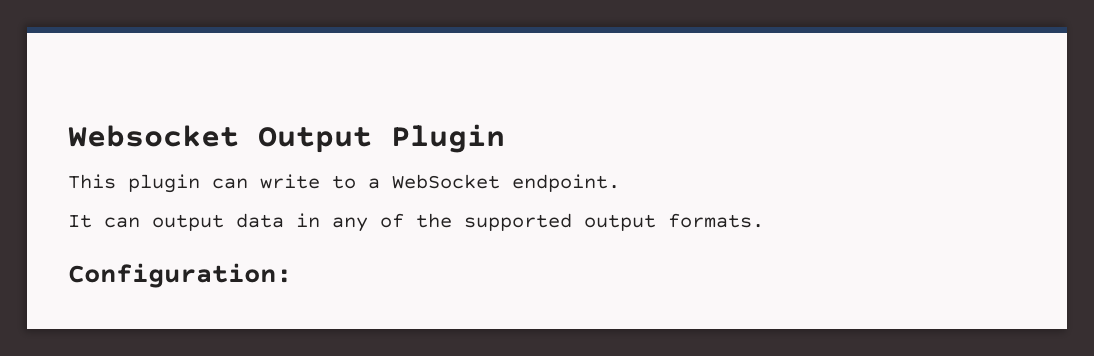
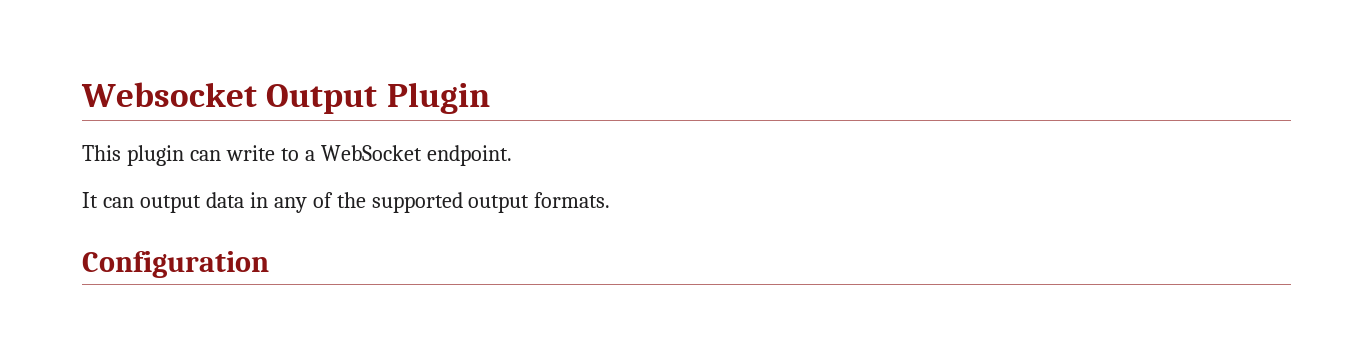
- Configuration:
+ Configuration

